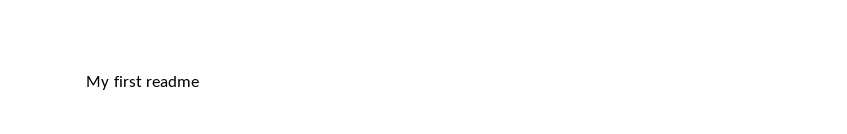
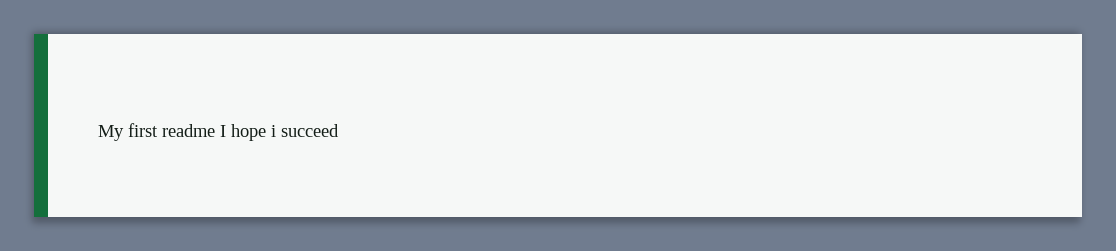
- My first readme
+ My first readme I hope i succeed

